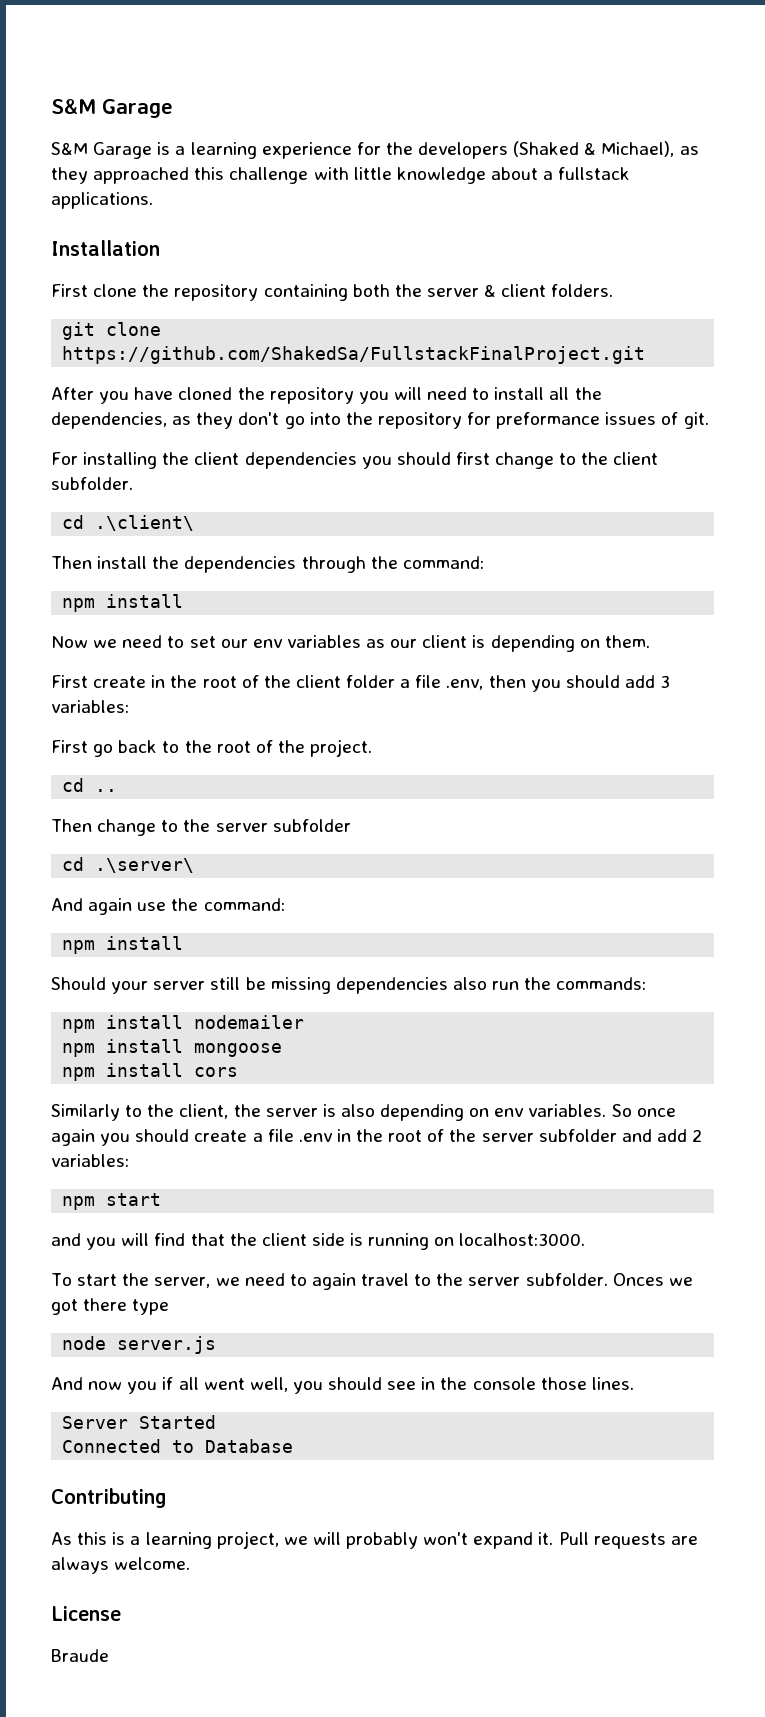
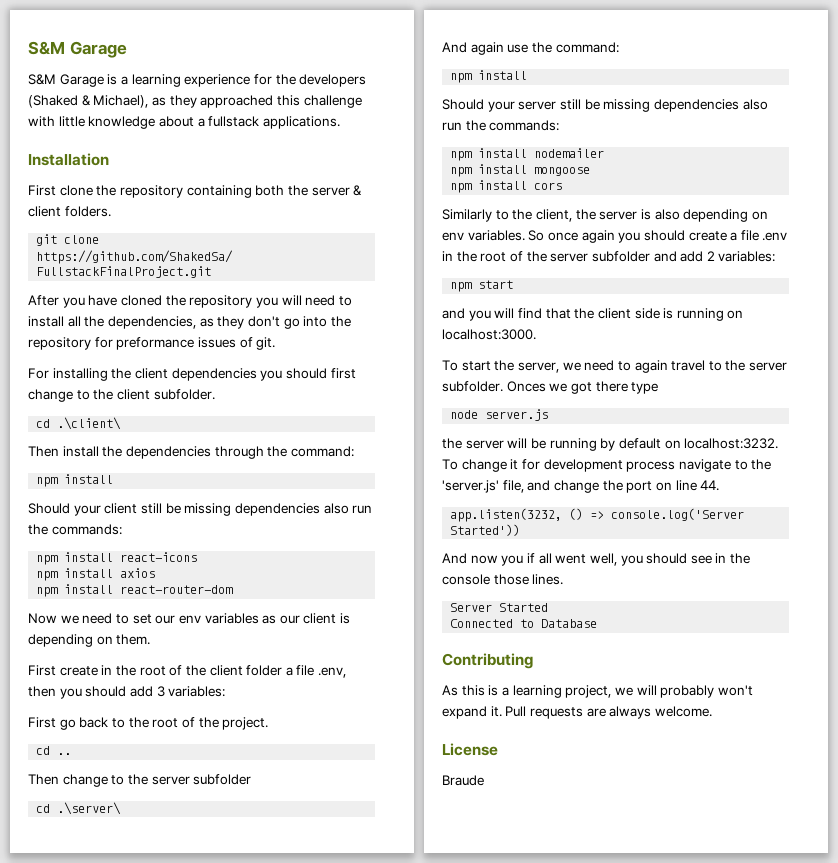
+ Should your client still be missing dependencies also run the commands:
+ npm install react-icons
+ npm install axios
+ npm install react-router-dom
+ the server will be running by default on localhost:3232. To change it for development process navigate to the 'server.js' file, and change the port on line 44.
+ app.listen(3232, () => console.log('Server Started'))

